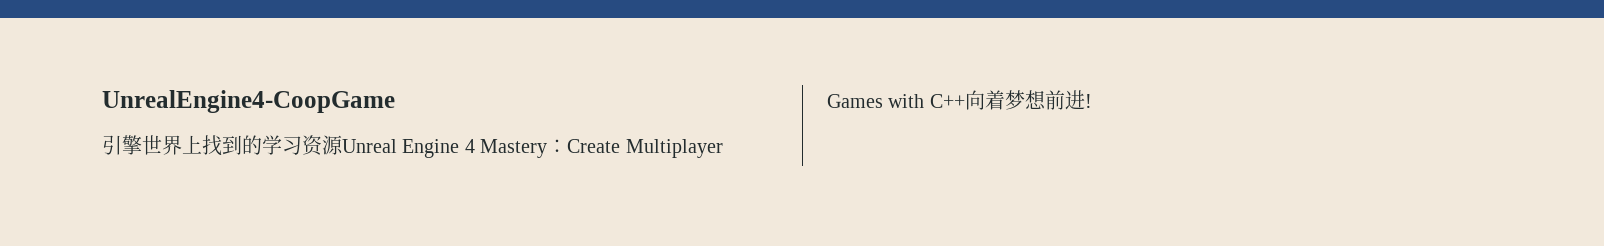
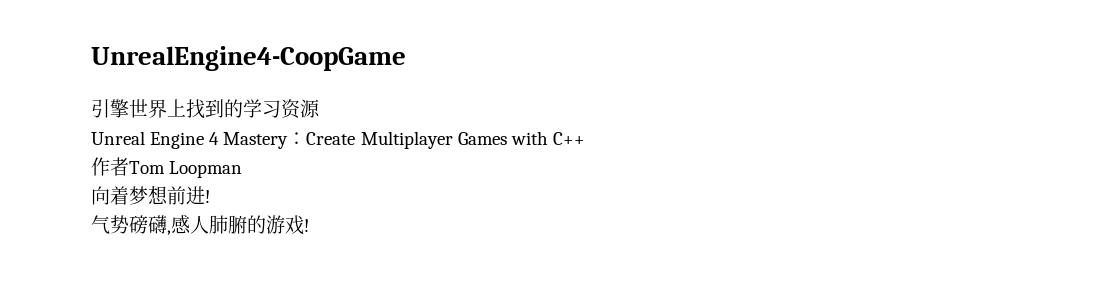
- 引擎世界上找到的学习资源Unreal Engine 4 Mastery：Create Multiplayer Games with C++向着梦想前进!
+ 引擎世界上找到的学习资源
+ Unreal Engine 4 Mastery：Create Multiplayer Games with C++
+ 作者Tom Loopman
+ 向着梦想前进!
+ 气势磅礴,感人肺腑的游戏!

